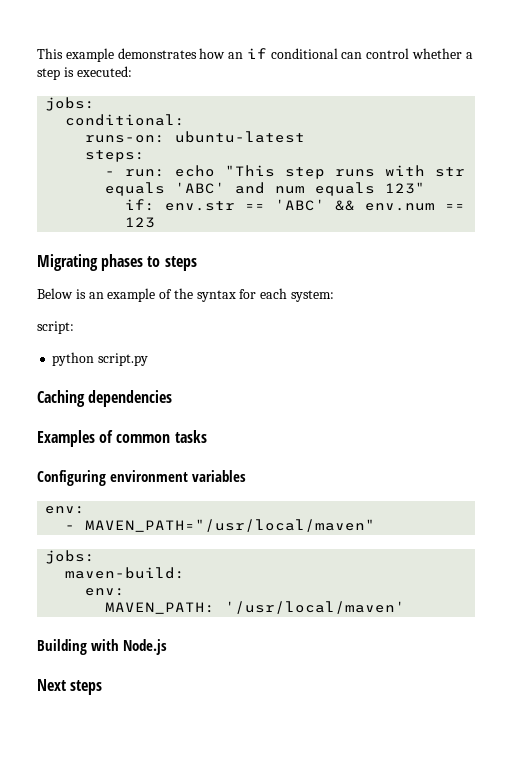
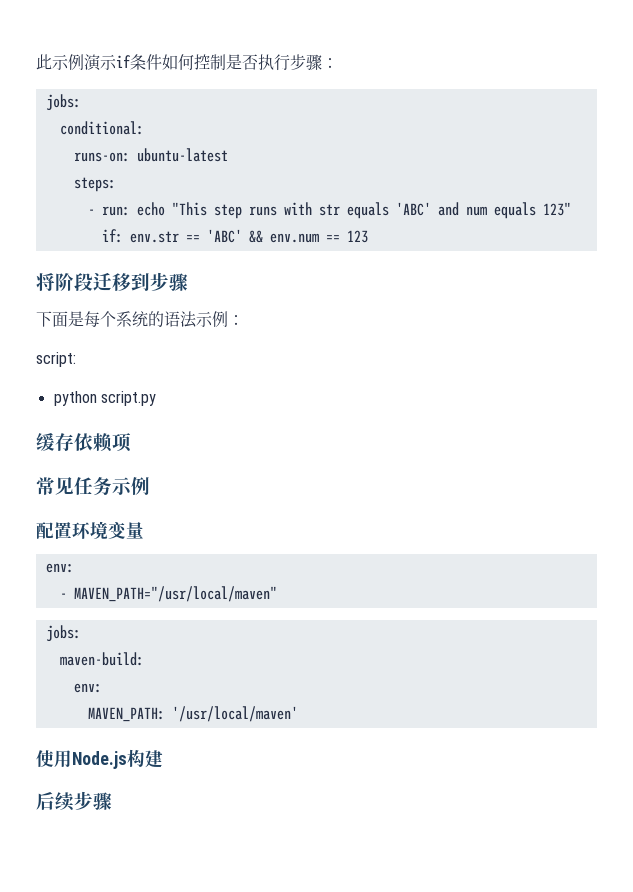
- This example demonstrates how an if conditional can control whether a step is executed:
+ 此示例演示if条件如何控制是否执行步骤：
- Migrating phases to steps
- Below is an example of the syntax for each system:
+ 将阶段迁移到步骤
+ 下面是每个系统的语法示例：
  script:
  python script.py
- Caching dependencies
- Examples of common tasks
- Configuring environment variables
+ 缓存依赖项
+ 常见任务示例
+ 配置环境变量
- Building with Node.js
- Next steps
+ 使用Node.js构建
+ 后续步骤

